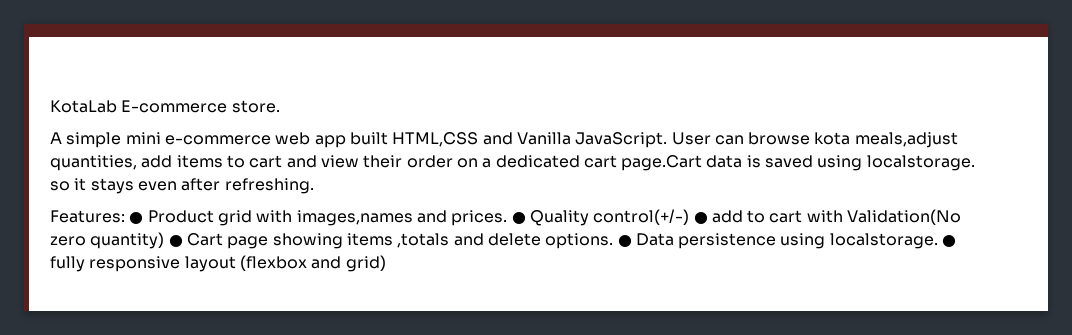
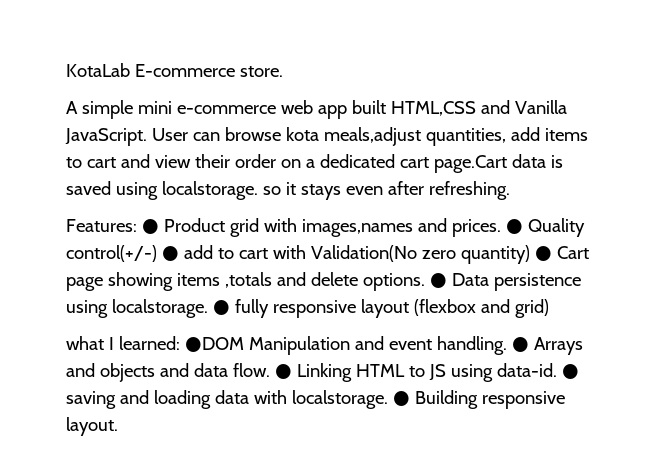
+ what I learned: ●DOM Manipulation and event handling. ● Arrays and objects and data flow. ● Linking HTML to JS using data-id. ● saving and loading data with localstorage. ● Building responsive layout.

